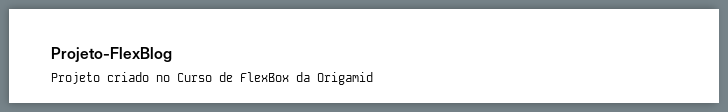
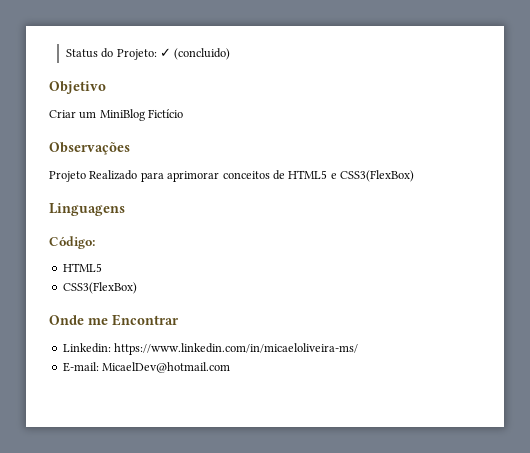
- Projeto-FlexBlog
- Projeto criado no Curso de FlexBox da Origamid
+ Status do Projeto: ✓ (concluido)
+ Objetivo
+ Criar um MiniBlog Fictício
+ Observações
+ Projeto Realizado para aprimorar conceitos de HTML5 e CSS3(FlexBox)
+ Linguagens
+ Código:
+ HTML5
+ CSS3(FlexBox)
+ Onde me Encontrar
+ Linkedin: https://www.linkedin.com/in/micaeloliveira-ms/
+ E-mail: MicaelDev@hotmail.com

